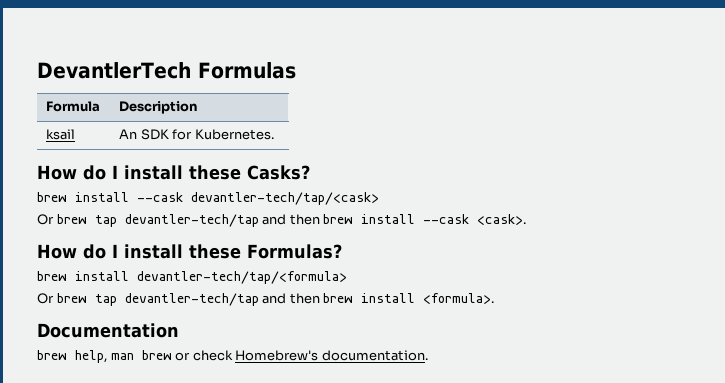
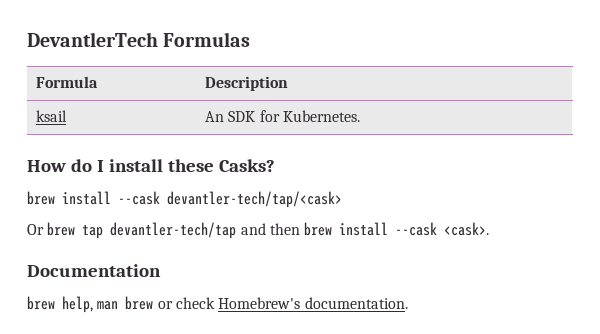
- How do I install these Formulas?
- brew install devantler-tech/tap/<formula>
- Or brew tap devantler-tech/tap and then brew install <formula>.

